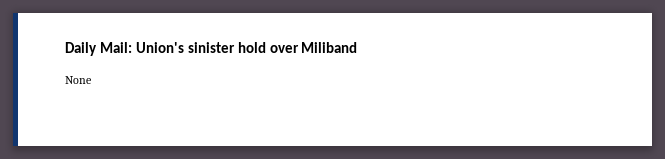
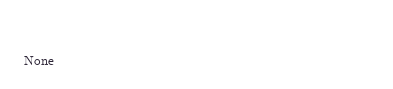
- Daily Mail: Union's sinister hold over Miliband

